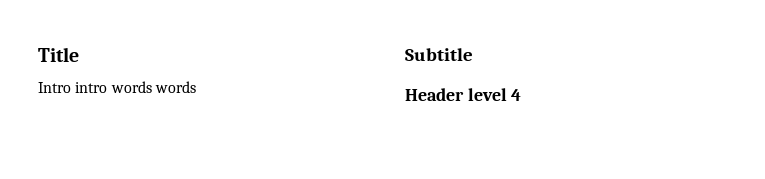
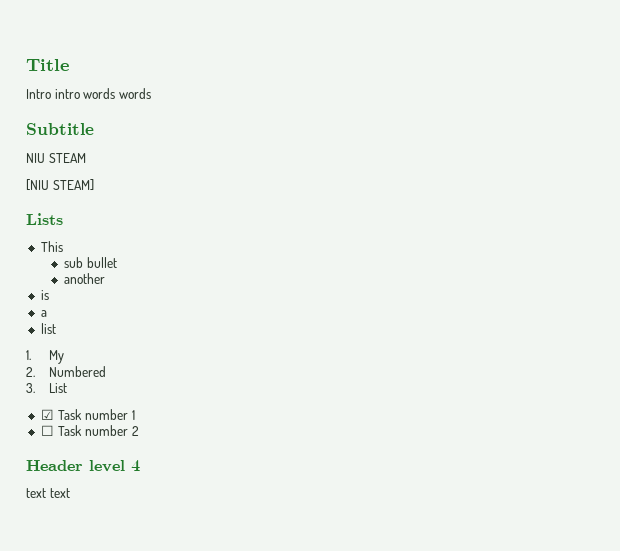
+ NIU STEAM
+ [NIU STEAM]
+ Lists
+ This
+ sub bullet
+ another
+ is
+ a
+ list
+ 1. My
+ 2. Numbered
+ 3. List
+ ☑ Task number 1
+ ☐ Task number 2
+ text text

